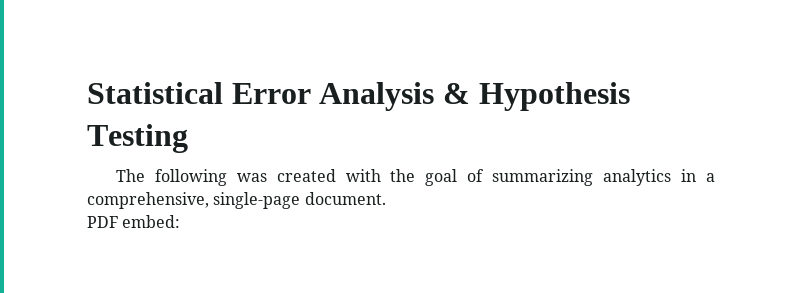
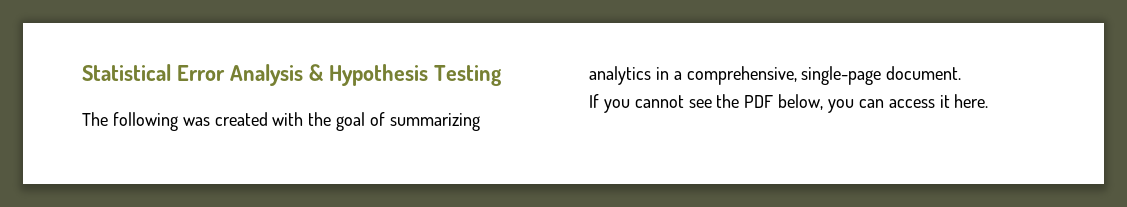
- PDF embed:
+ If you cannot see the PDF below, you can access it here.

